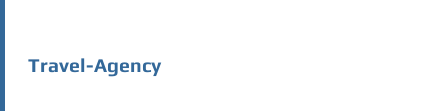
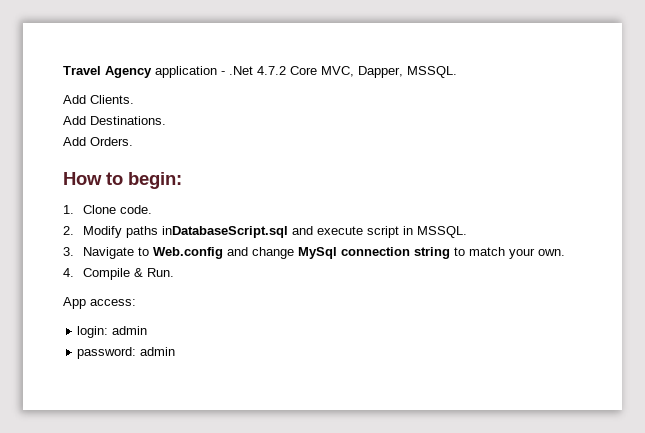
- Travel-Agency
+ Travel Agency application - .Net 4.7.2 Core MVC, Dapper, MSSQL.
+ Add Clients.
+ Add Destinations.
+ Add Orders.
+ How to begin:
+ 1. Clone code.
+ 2. Modify paths inDatabaseScript.sql and execute script in MSSQL.
+ 3. Navigate to Web.config and change MySql connection string to match your own.
+ 4. Compile & Run.
+ App access:
+ login: admin
+ password: admin

